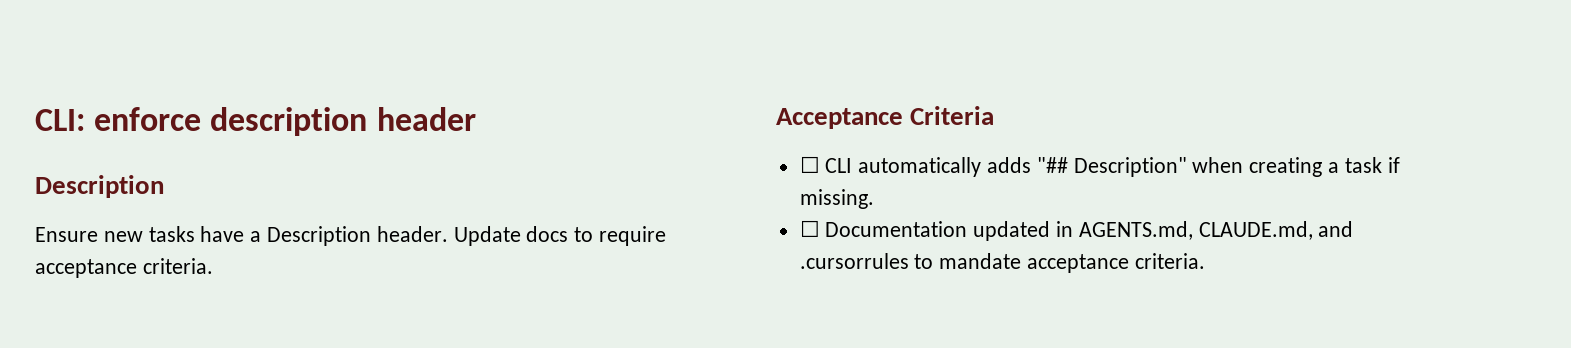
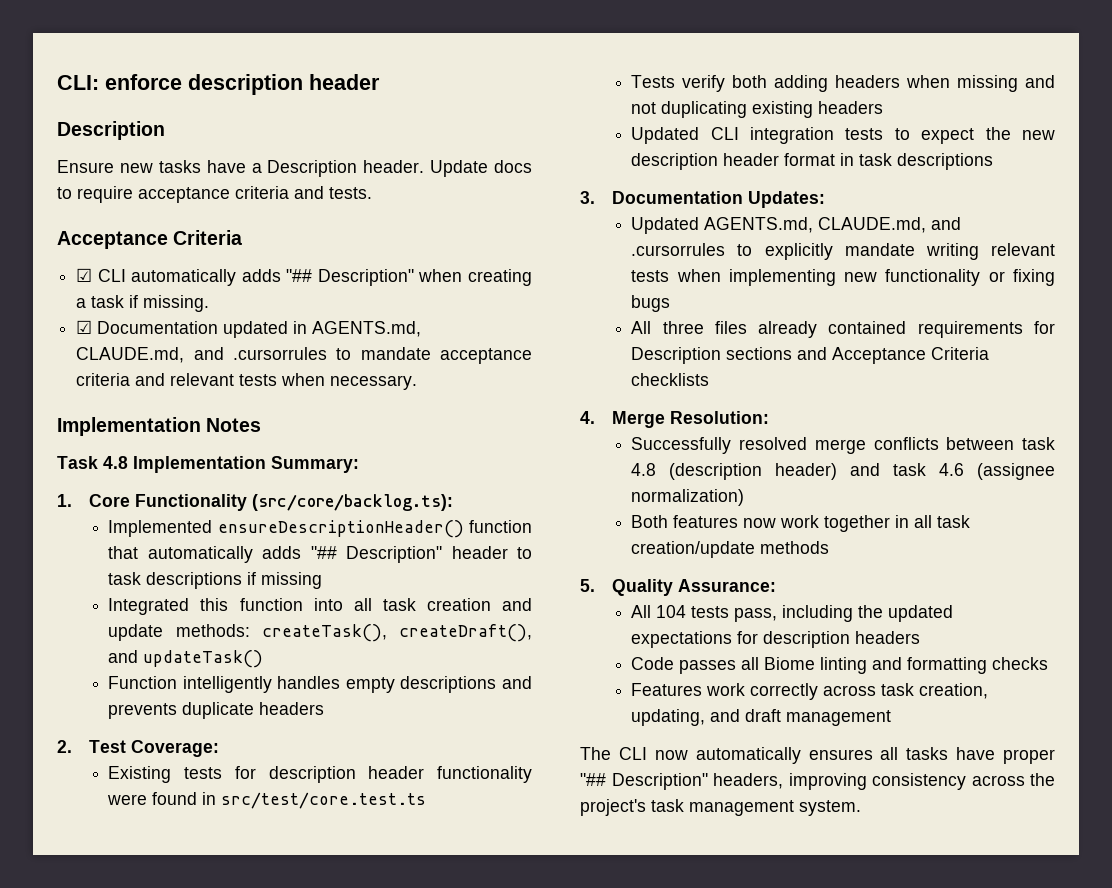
- Update docs to require acceptance criteria.
+ Update docs to require acceptance criteria and tests.
- ☐ CLI automatically adds "## Description" when creating a task if missing.
+ ☑ CLI automatically adds "## Description" when creating a task if missing.
- ☐ Documentation updated in AGENTS.md, CLAUDE.md, and .cursorrules to mandate acceptance criteria.
+ ☑ Documentation updated in AGENTS.md, CLAUDE.md, and .cursorrules to mandate acceptance criteria and relevant tests when necessary.
+ Implementation Notes
+ Task 4.8 Implementation Summary:
+ 1. Core Functionality (src/core/backlog.ts):
+ Implemented ensureDescriptionHeader() function that automatically adds "## Description" header to task descriptions if missing
+ Integrated this function into all task creation and update methods: createTask(), createDraft(), and updateTask()
+ Function intelligently handles empty descriptions and prevents duplicate headers
+ 2. Test Coverage:
+ Existing tests for description header functionality were found in src/test/core.test.ts
+ Tests verify both adding headers when missing and not duplicating existing headers
+ Updated CLI integration tests to expect the new description header format in task descriptions
+ 3. Documentation Updates:
+ Updated AGENTS.md, CLAUDE.md, and .cursorrules to explicitly mandate writing relevant tests when implementing new functionality or fixing bugs
+ All three files already contained requirements for Description sections and Acceptance Criteria checklists
+ 4. Merge Resolution:
+ Successfully resolved merge conflicts between task 4.8 (description header) and task 4.6 (assignee normalization)
+ Both features now work together in all task creation/update methods
+ 5. Quality Assurance:
+ All 104 tests pass, including the updated expectations for description headers
+ Code passes all Biome linting and formatting checks
+ Features work correctly across task creation, updating, and draft management
+ The CLI now automatically ensures all tasks have proper "## Description" headers, improving consistency across the project's task management system.

